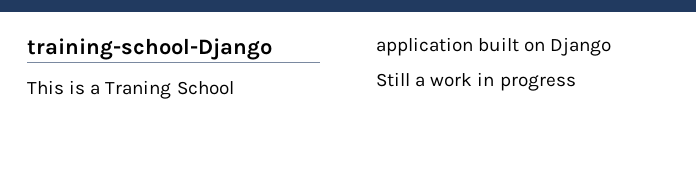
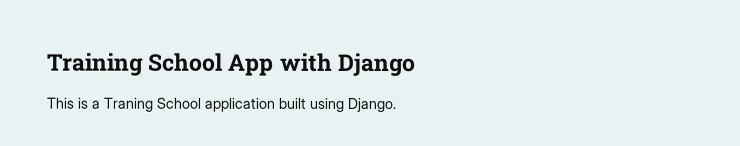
- training-school-Django
+ Training School App with Django
- This is a Traning School application built on Django
- Still a work in progress
+ This is a Traning School application built using Django.

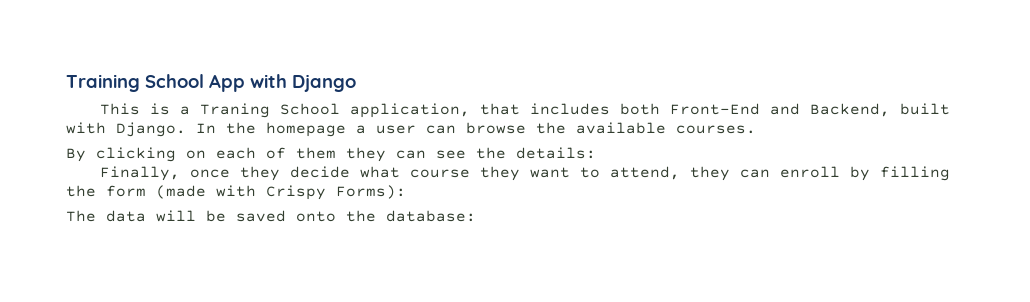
- This is a Traning School application built using Django.
+ This is a Traning School application, that includes both Front-End and Backend, built with Django. In the homepage a user can browse the available courses.
+ By clicking on each of them they can see the details:
+ Finally, once they decide what course they want to attend, they can enroll by filling the form (made with Crispy Forms):
+ The data will be saved onto the database:

